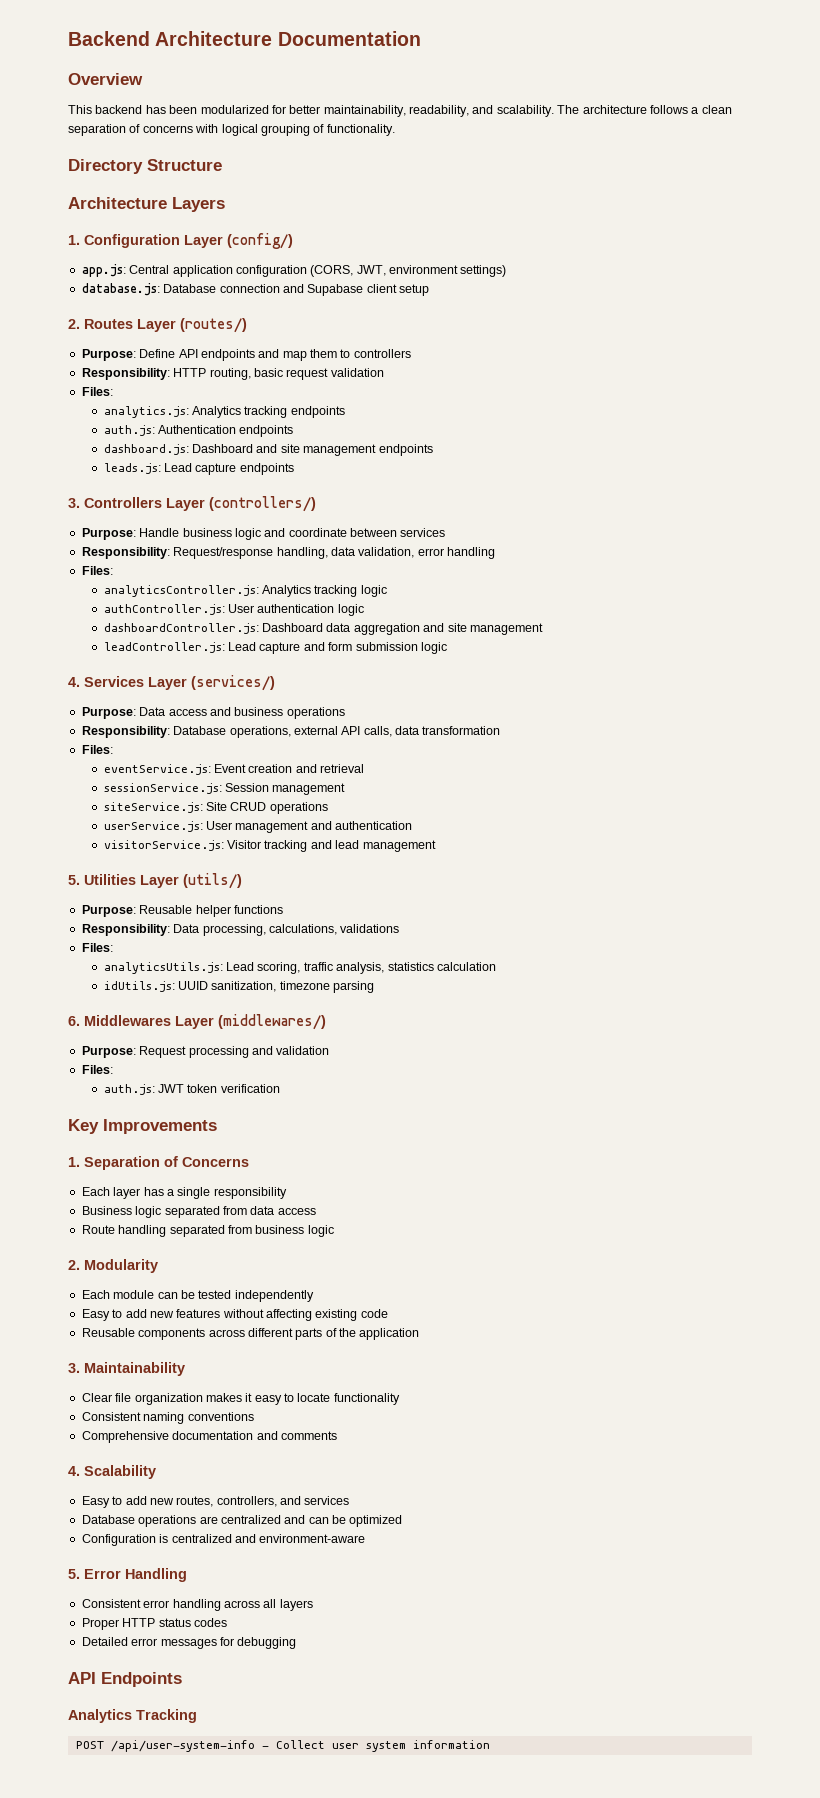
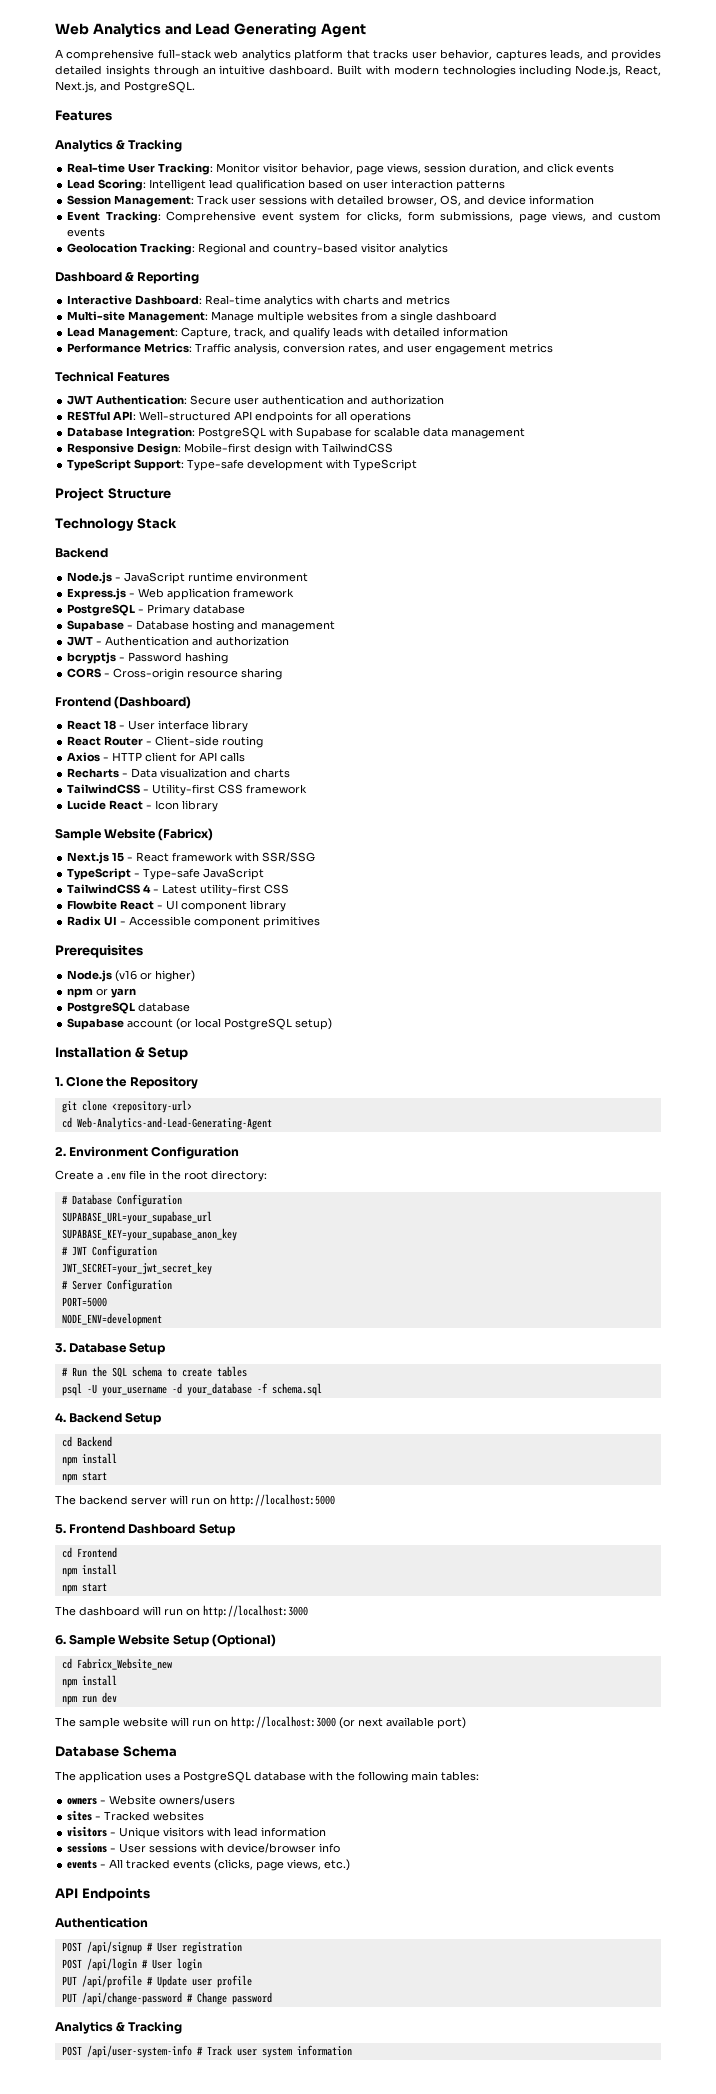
- Backend Architecture Documentation
- Overview
- This backend has been modularized for better maintainability, readability, and scalability. The architecture follows a clean separation of concerns with logical grouping of functionality.
- Directory Structure
- Architecture Layers
- 1. Configuration Layer (config/)
- app.js: Central application configuration (CORS, JWT, environment settings)
- database.js: Database connection and Supabase client setup
- 2. Routes Layer (routes/)
- Purpose: Define API endpoints and map them to controllers
- Responsibility: HTTP routing, basic request validation
- Files:
- analytics.js: Analytics tracking endpoints
- auth.js: Authentication endpoints
- dashboard.js: Dashboard and site management endpoints
- leads.js: Lead capture endpoints
- 3. Controllers Layer (controllers/)
- Purpose: Handle business logic and coordinate between services
- Responsibility: Request/response handling, data validation, error handling
- Files:
- analyticsController.js: Analytics tracking logic
- authController.js: User authentication logic
- dashboardController.js: Dashboard data aggregation and site management
- leadController.js: Lead capture and form submission logic
- 4. Services Layer (services/)
- Purpose: Data access and business operations
- Responsibility: Database operations, external API calls, data transformation
- Files:
- eventService.js: Event creation and retrieval
- sessionService.js: Session management
- siteService.js: Site CRUD operations
- userService.js: User management and authentication
- visitorService.js: Visitor tracking and lead management
- 5. Utilities Layer (utils/)
- Purpose: Reusable helper functions
- Responsibility: Data processing, calculations, validations
- Files:
- analyticsUtils.js: Lead scoring, traffic analysis, statistics calculation
- idUtils.js: UUID sanitization, timezone parsing
- 6. Middlewares Layer (middlewares/)
- Purpose: Request processing and validation
- Files:
- auth.js: JWT token verification
- Key Improvements
- 1. Separation of Concerns
- Each layer has a single responsibility
- Business logic separated from data access
- Route handling separated from business logic
- 2. Modularity
- Each module can be tested independently
- Easy to add new features without affecting existing code
- Reusable components across different parts of the application
- 3. Maintainability
- Clear file organization makes it easy to locate functionality
- Consistent naming conventions
- Comprehensive documentation and comments
- 4. Scalability
- Easy to add new routes, controllers, and services
- Database operations are centralized and can be optimized
- Configuration is centralized and environment-aware
- 5. Error Handling
- Consistent error handling across all layers
- Proper HTTP status codes
- Detailed error messages for debugging
+ Web Analytics and Lead Generating Agent
+ A comprehensive full-stack web analytics platform that tracks user behavior, captures leads, and provides detailed insights through an intuitive dashboard. Built with modern technologies including Node.js, React, Next.js, and PostgreSQL.
+ Features
+ Analytics & Tracking
+ Real-time User Tracking: Monitor visitor behavior, page views, session duration, and click events
+ Lead Scoring: Intelligent lead qualification based on user interaction patterns
+ Session Management: Track user sessions with detailed browser, OS, and device information
+ Event Tracking: Comprehensive event system for clicks, form submissions, page views, and custom events
+ Geolocation Tracking: Regional and country-based visitor analytics
+ Dashboard & Reporting
+ Interactive Dashboard: Real-time analytics with charts and metrics
+ Multi-site Management: Manage multiple websites from a single dashboard
+ Lead Management: Capture, track, and qualify leads with detailed information
+ Performance Metrics: Traffic analysis, conversion rates, and user engagement metrics
+ Technical Features
+ JWT Authentication: Secure user authentication and authorization
+ RESTful API: Well-structured API endpoints for all operations
+ Database Integration: PostgreSQL with Supabase for scalable data management
+ Responsive Design: Mobile-first design with TailwindCSS
+ TypeScript Support: Type-safe development with TypeScript
+ Project Structure
+ Technology Stack
+ Backend
+ Node.js - JavaScript runtime environment
+ Express.js - Web application framework
+ PostgreSQL - Primary database
+ Supabase - Database hosting and management
+ JWT - Authentication and authorization
+ bcryptjs - Password hashing
+ CORS - Cross-origin resource sharing
+ Frontend (Dashboard)
+ React 18 - User interface library
+ React Router - Client-side routing
+ Axios - HTTP client for API calls
+ Recharts - Data visualization and charts
+ TailwindCSS - Utility-first CSS framework
+ Lucide React - Icon library
+ Sample Website (Fabricx)
+ Next.js 15 - React framework with SSR/SSG
+ TypeScript - Type-safe JavaScript
+ TailwindCSS 4 - Latest utility-first CSS
+ Flowbite React - UI component library
+ Radix UI - Accessible component primitives
+ Prerequisites
+ Node.js (v16 or higher)
+ npm or yarn
+ PostgreSQL database
+ Supabase account (or local PostgreSQL setup)
+ Installation & Setup
+ 1. Clone the Repository
+ git clone <repository-url>
+ cd Web-Analytics-and-Lead-Generating-Agent
+ 2. Environment Configuration
+ Create a .env file in the root directory:
+ # Database Configuration
+ SUPABASE_URL=your_supabase_url
+ SUPABASE_KEY=your_supabase_anon_key
+ # JWT Configuration
+ JWT_SECRET=your_jwt_secret_key
+ # Server Configuration
+ PORT=5000
+ NODE_ENV=development
+ 3. Database Setup
+ # Run the SQL schema to create tables
+ psql -U your_username -d your_database -f schema.sql
+ 4. Backend Setup
+ cd Backend
+ npm install
+ npm start
+ The backend server will run on http://localhost:5000
+ 5. Frontend Dashboard Setup
+ cd Frontend
+ npm install
+ npm start
+ The dashboard will run on http://localhost:3000
+ 6. Sample Website Setup (Optional)
+ cd Fabricx_Website_new
+ npm install
+ npm run dev
+ The sample website will run on http://localhost:3000 (or next available port)
+ Database Schema
+ The application uses a PostgreSQL database with the following main tables:
+ owners - Website owners/users
+ sites - Tracked websites
+ visitors - Unique visitors with lead information
+ sessions - User sessions with device/browser info
+ events - All tracked events (clicks, page views, etc.)
  API Endpoints
- Analytics Tracking
+ Authentication
+ POST /api/signup # User registration
+ POST /api/login # User login
+ PUT /api/profile # Update user profile
+ PUT /api/change-password # Change password
+ Analytics & Tracking
- POST /api/user-system-info - Collect user system information
+ POST /api/user-system-info # Track user system information

